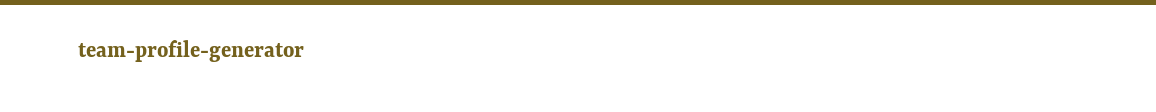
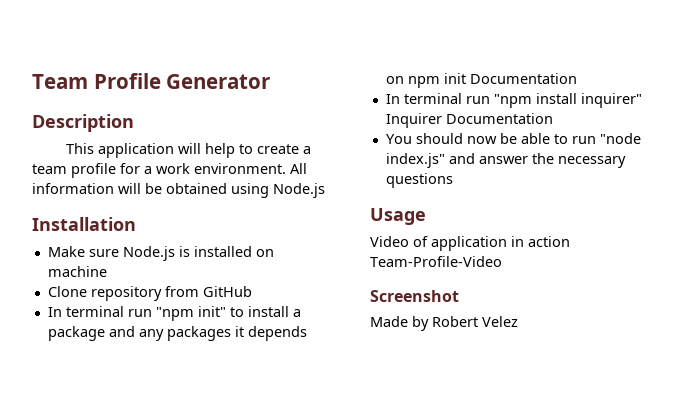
- team-profile-generator
+ Team Profile Generator
+ Description
+ This application will help to create a team profile for a work environment. All information will be obtained using Node.js
+ Installation
+ Make sure Node.js is installed on machine
+ Clone repository from GitHub
+ In terminal run "npm init" to install a package and any packages it depends on npm init Documentation
+ In terminal run "npm install inquirer" Inquirer Documentation
+ You should now be able to run "node index.js" and answer the necessary questions
+ Usage
+ Video of application in action Team-Profile-Video
+ Screenshot
+ Made by Robert Velez

